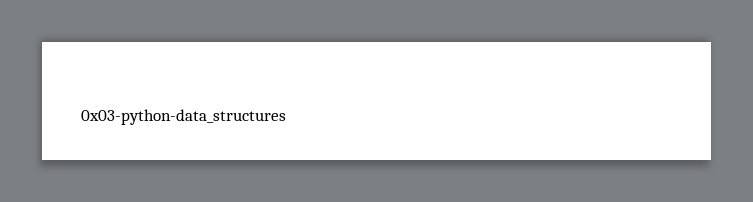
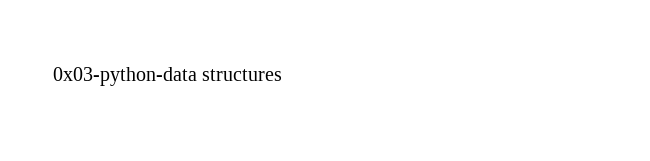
- 0x03-python-data_structures
+ 0x03-python-data structures

